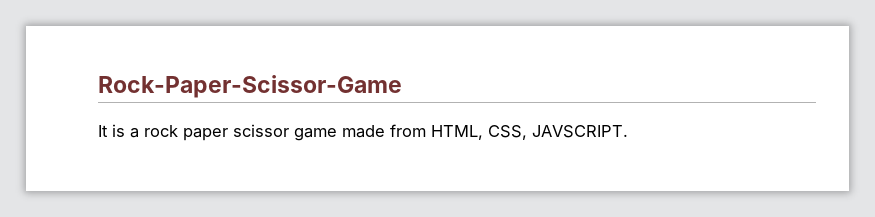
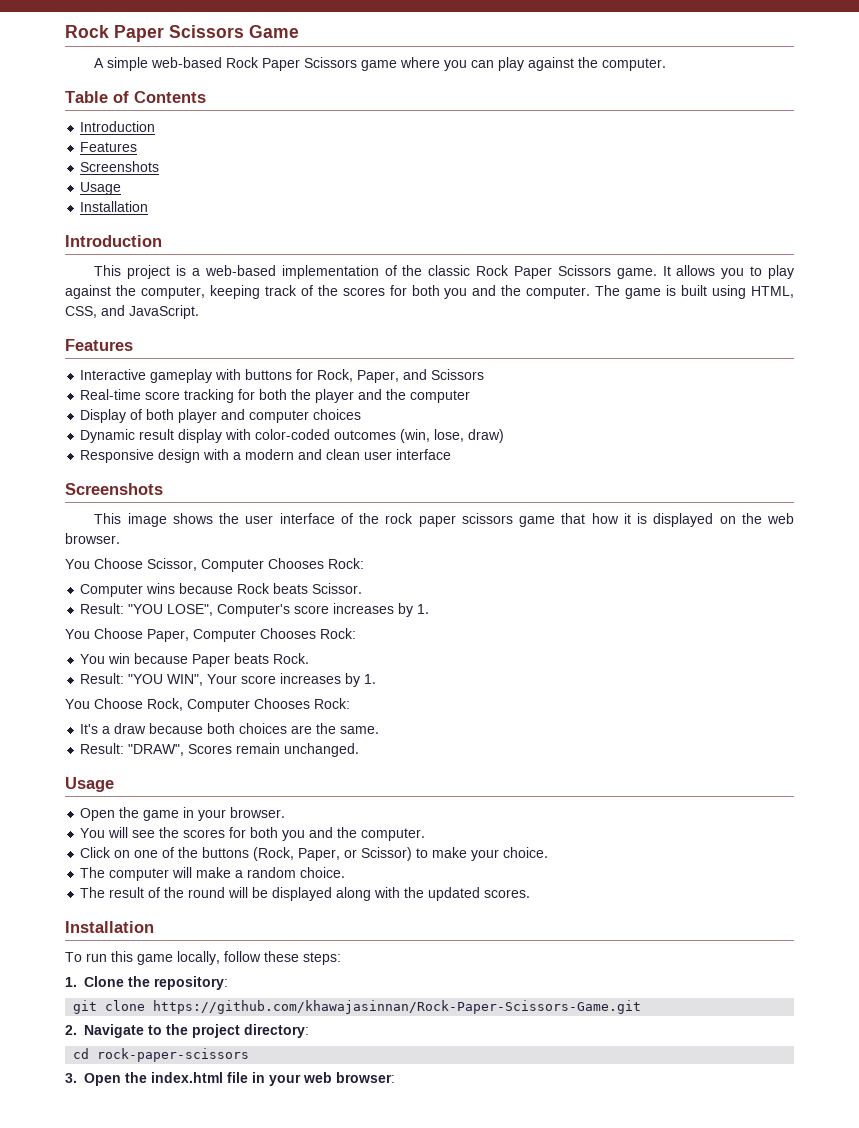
- Rock-Paper-Scissor-Game
- It is a rock paper scissor game made from HTML, CSS, JAVSCRIPT.
+ Rock Paper Scissors Game
+ A simple web-based Rock Paper Scissors game where you can play against the computer.
+ Table of Contents
+ Introduction
+ Features
+ Screenshots
+ Usage
+ Installation
+ Introduction
+ This project is a web-based implementation of the classic Rock Paper Scissors game. It allows you to play against the computer, keeping track of the scores for both you and the computer. The game is built using HTML, CSS, and JavaScript.
+ Features
+ Interactive gameplay with buttons for Rock, Paper, and Scissors
+ Real-time score tracking for both the player and the computer
+ Display of both player and computer choices
+ Dynamic result display with color-coded outcomes (win, lose, draw)
+ Responsive design with a modern and clean user interface
+ Screenshots
+ This image shows the user interface of the rock paper scissors game that how it is displayed on the web browser.
+ You Choose Scissor, Computer Chooses Rock:
+ Computer wins because Rock beats Scissor.
+ Result: "YOU LOSE", Computer's score increases by 1.
+ You Choose Paper, Computer Chooses Rock:
+ You win because Paper beats Rock.
+ Result: "YOU WIN", Your score increases by 1.
+ You Choose Rock, Computer Chooses Rock:
+ It's a draw because both choices are the same.
+ Result: "DRAW", Scores remain unchanged.
+ Usage
+ Open the game in your browser.
+ You will see the scores for both you and the computer.
+ Click on one of the buttons (Rock, Paper, or Scissor) to make your choice.
+ The computer will make a random choice.
+ The result of the round will be displayed along with the updated scores.
+ Installation
+ To run this game locally, follow these steps:
+ 1. Clone the repository:
+ git clone https://github.com/khawajasinnan/Rock-Paper-Scissors-Game.git
+ 2. Navigate to the project directory:
+ cd rock-paper-scissors
+ 3. Open the index.html file in your web browser:

